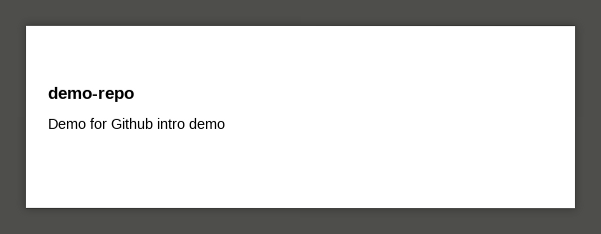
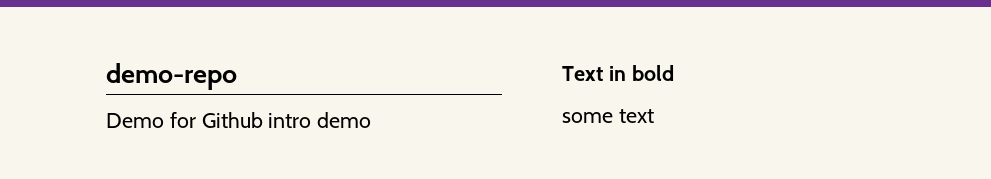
+ Text in bold
+ some text

